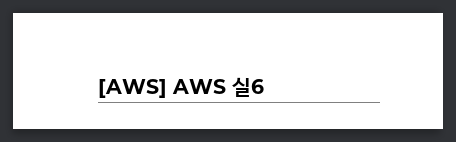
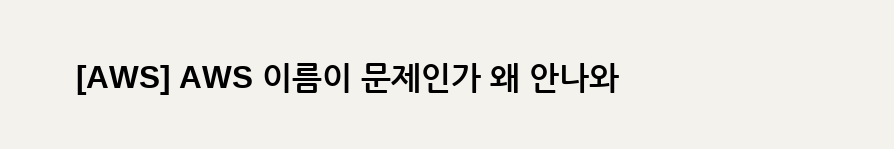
- [AWS] AWS 실6
+ [AWS] AWS 이름이 문제인가 왜 안나와

